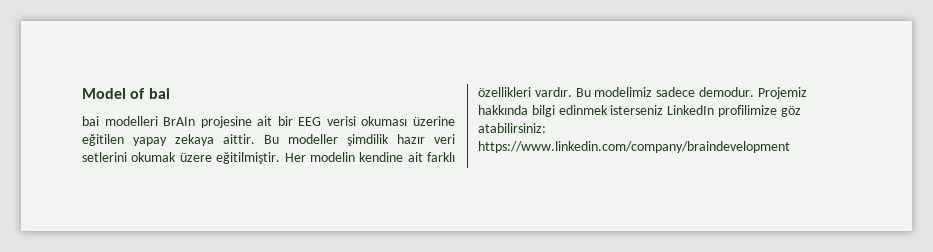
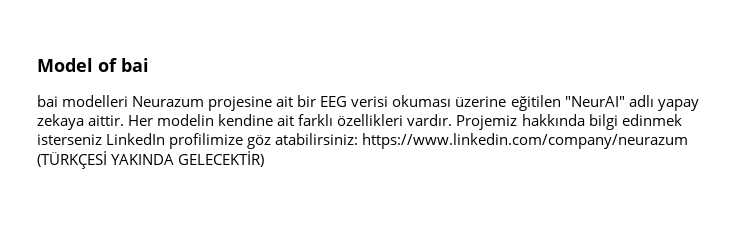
- bai modelleri BrAIn projesine ait bir EEG verisi okuması üzerine eğitilen yapay zekaya aittir.
+ bai modelleri Neurazum projesine ait bir EEG verisi okuması üzerine eğitilen "NeurAI" adlı yapay zekaya aittir.
- Bu modeller şimdilik hazır veri setlerini okumak üzere eğitilmiştir.
- Bu modelimiz sadece demodur.
- Projemiz hakkında bilgi edinmek isterseniz LinkedIn profilimize göz atabilirsiniz: https://www.linkedin.com/company/braindevelopment
+ Projemiz hakkında bilgi edinmek isterseniz LinkedIn profilimize göz atabilirsiniz: https://www.linkedin.com/company/neurazum (TÜRKÇESİ YAKINDA GELECEKTİR)

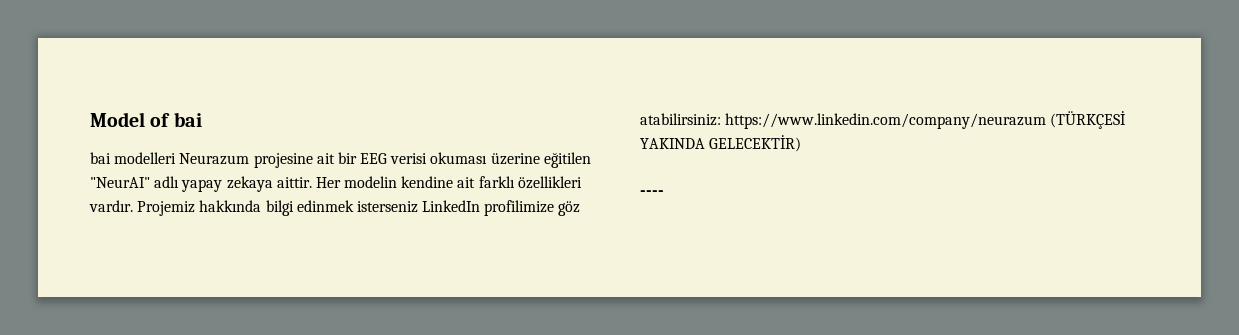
+ ----

